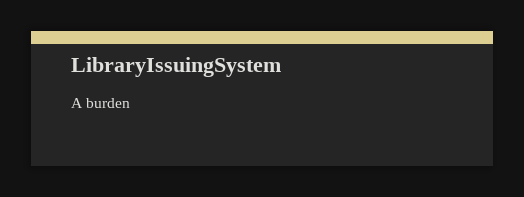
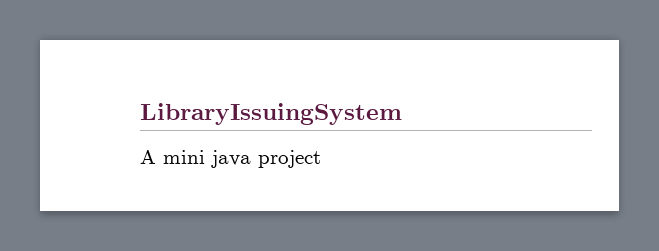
- A burden
+ A mini java project

